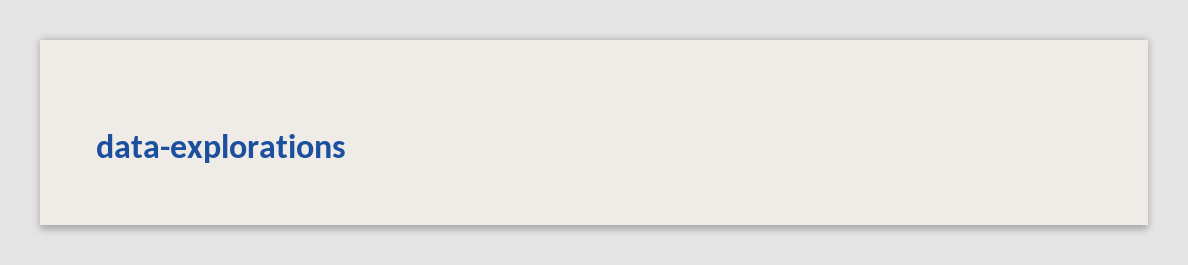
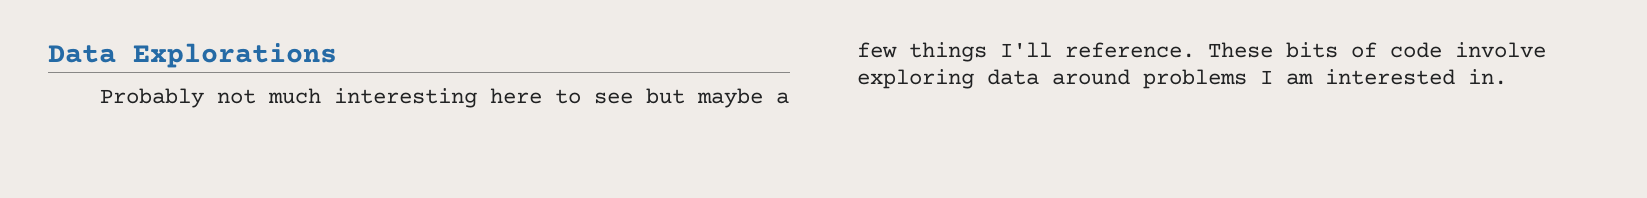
- data-explorations
+ Data Explorations
+ Probably not much interesting here to see but maybe a few things I'll reference. These bits of code involve exploring data around problems I am interested in.

